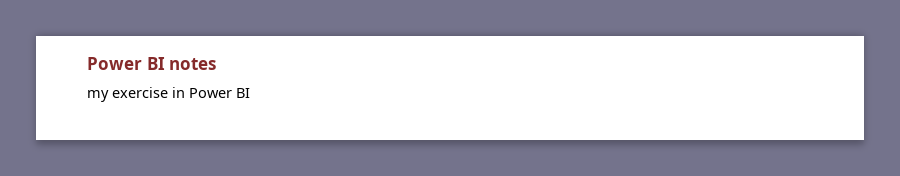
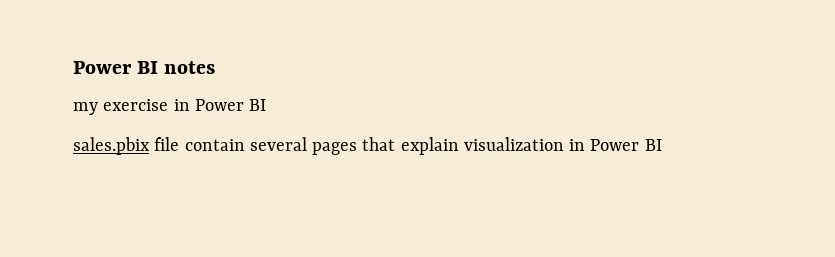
+ sales.pbix file contain several pages that explain visualization in Power BI

